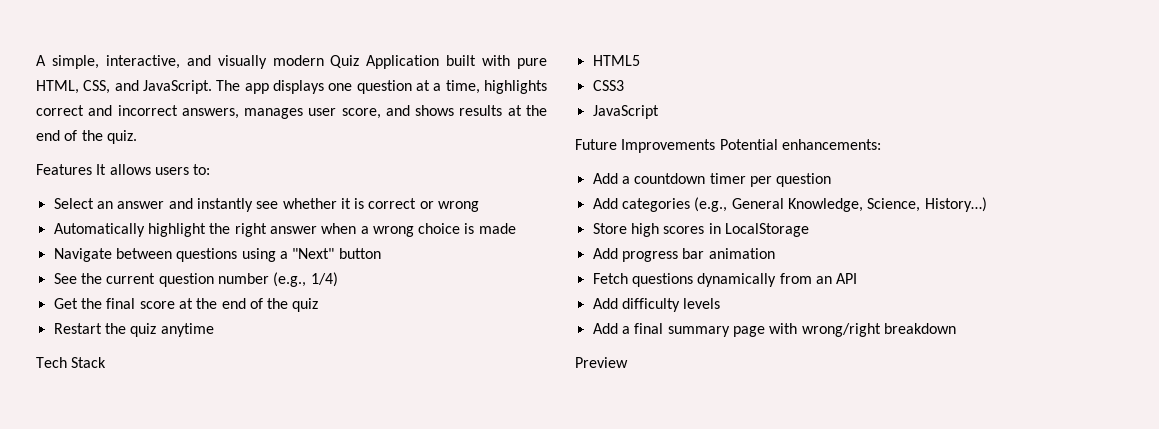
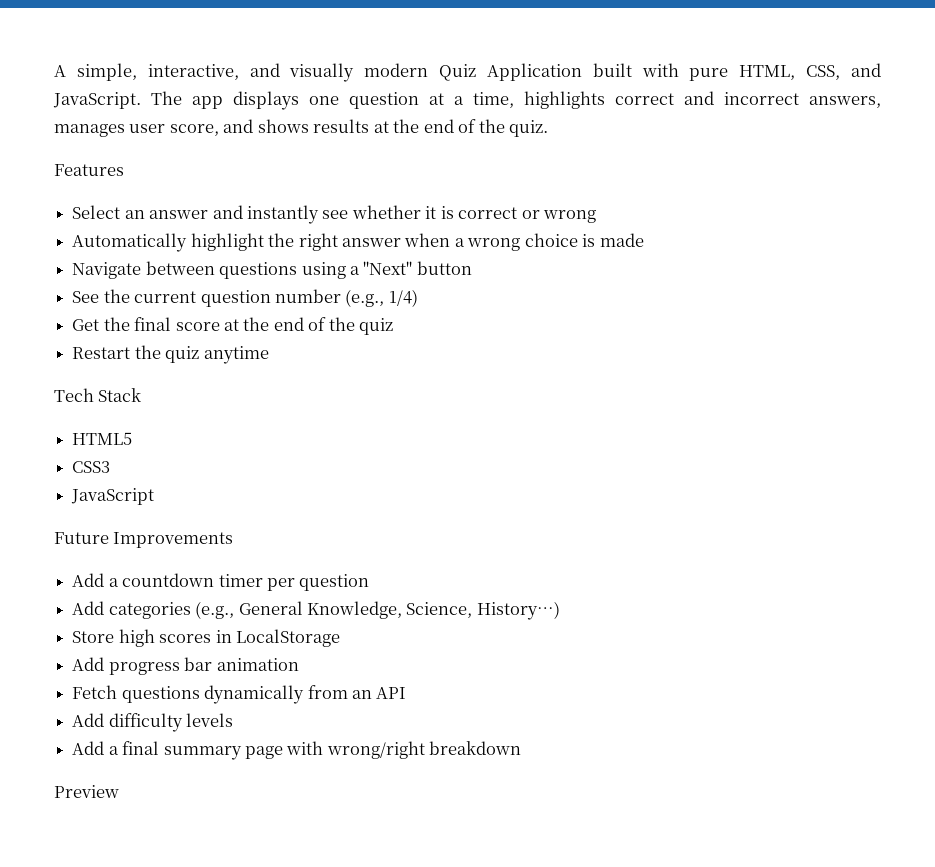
- Features It allows users to:
+ Features
- Future Improvements Potential enhancements:
+ Future Improvements

